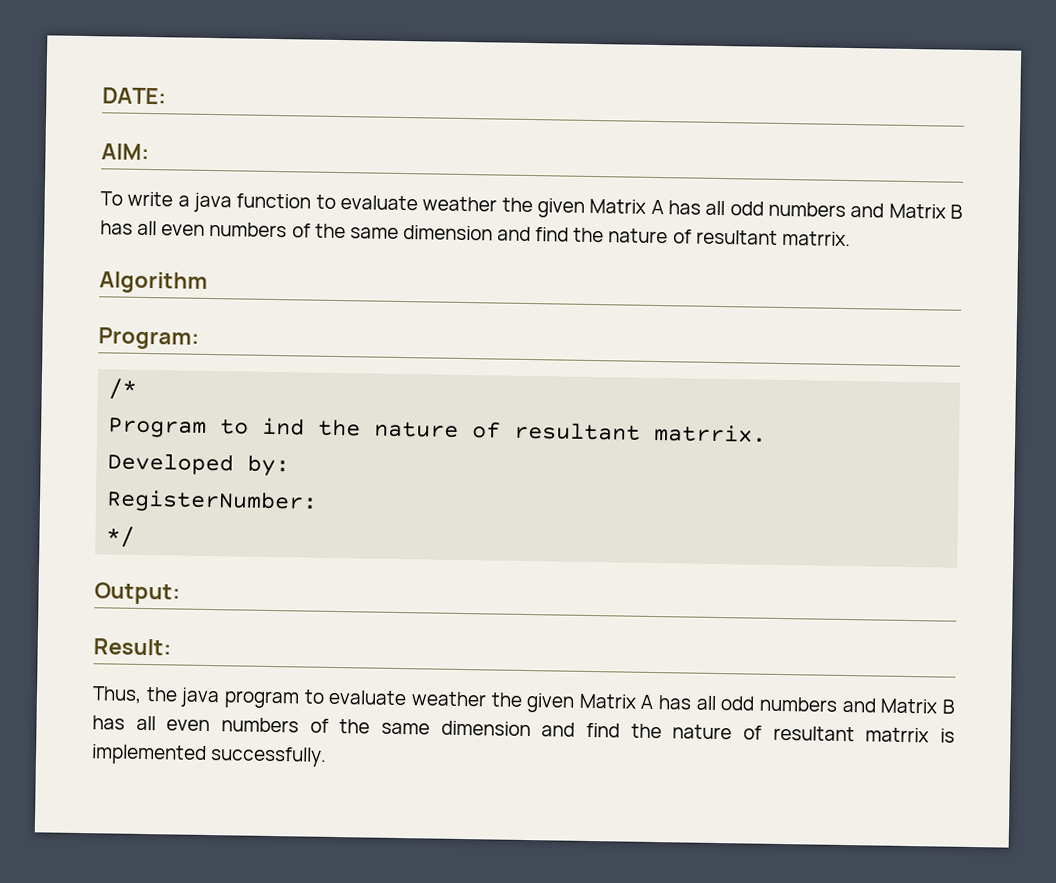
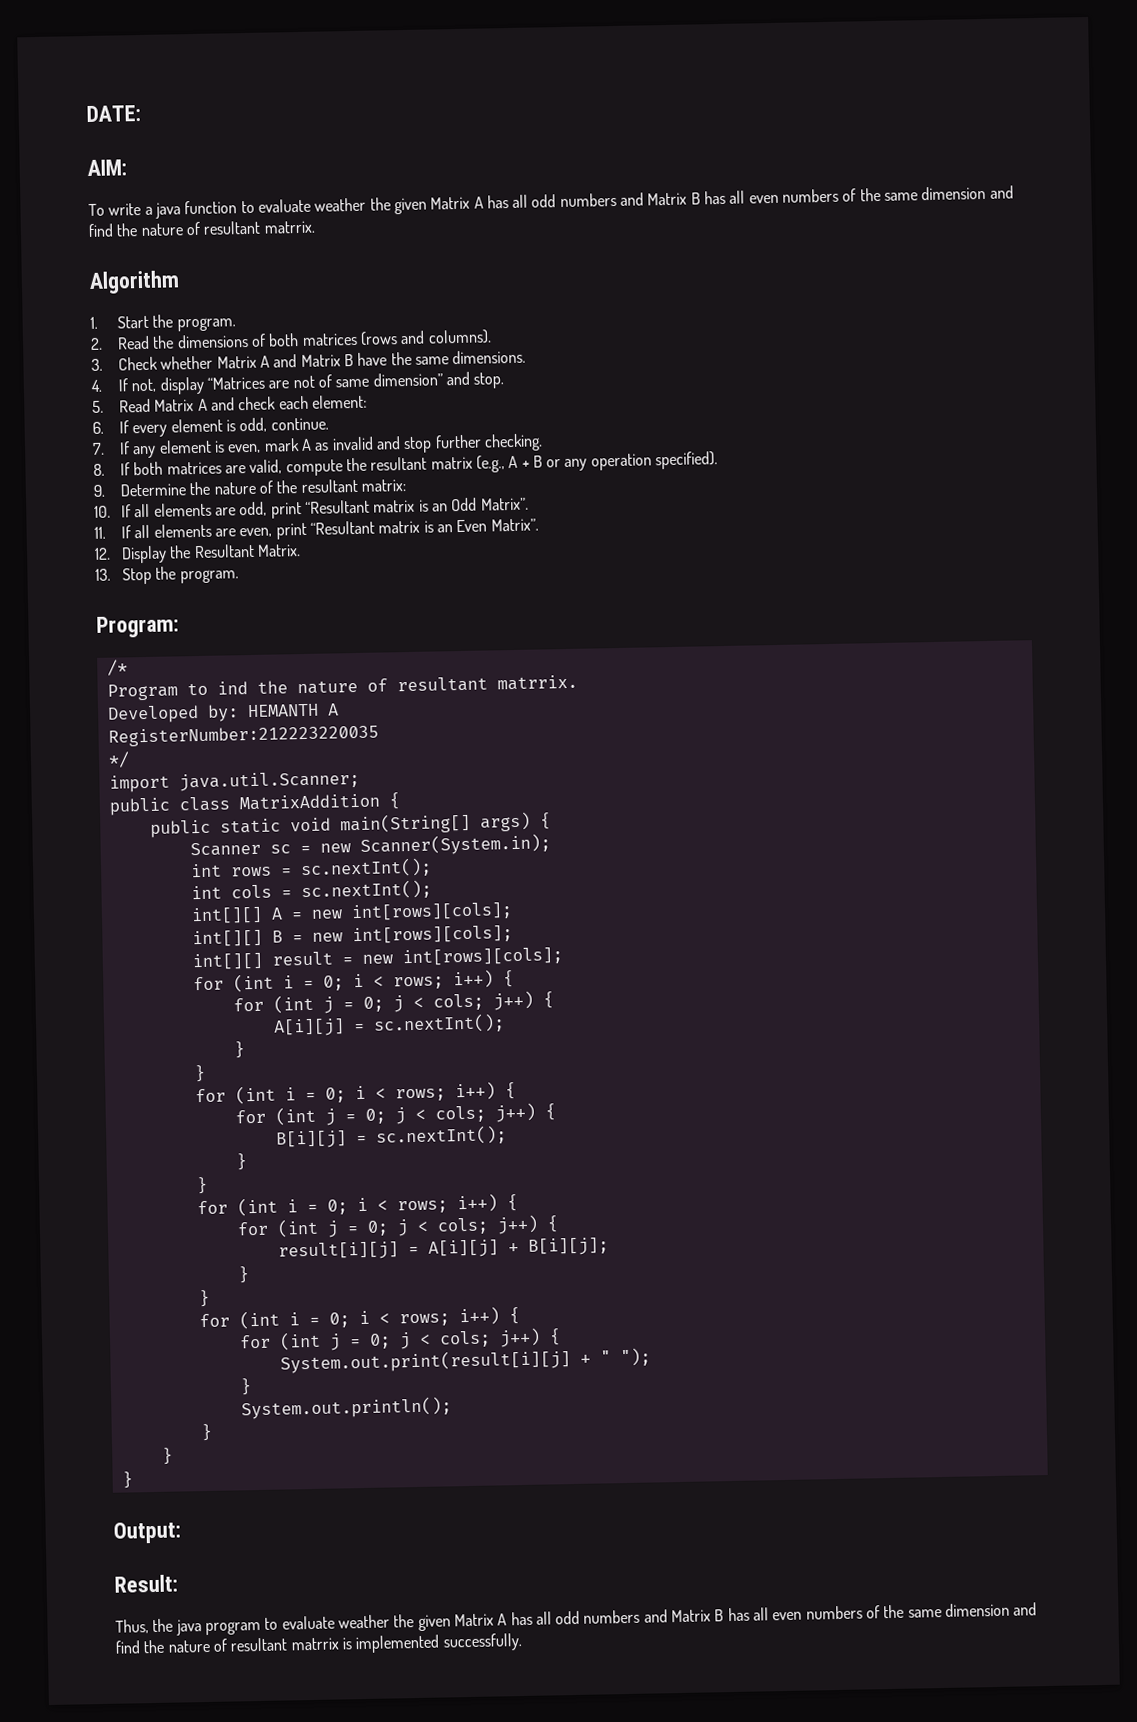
+ 1. Start the program.
+ 2. Read the dimensions of both matrices (rows and columns).
+ 3. Check whether Matrix A and Matrix B have the same dimensions.
+ 4. If not, display “Matrices are not of same dimension” and stop.
+ 5. Read Matrix A and check each element:
+ 6. If every element is odd, continue.
+ 7. If any element is even, mark A as invalid and stop further checking.
+ 8. If both matrices are valid, compute the resultant matrix (e.g., A + B or any operation specified).
+ 9. Determine the nature of the resultant matrix:
+ 10. If all elements are odd, print “Resultant matrix is an Odd Matrix”.
+ 11. If all elements are even, print “Resultant matrix is an Even Matrix”.
+ 12. Display the Resultant Matrix.
+ 13. Stop the program.
- Developed by:
- RegisterNumber:
+ Developed by: HEMANTH A
+ RegisterNumber:212223220035
  */
+ import java.util.Scanner;
+ public class MatrixAddition {
+ public static void main(String[] args) {
+ Scanner sc = new Scanner(System.in);
+ int rows = sc.nextInt();
+ int cols = sc.nextInt();
+ int[][] A = new int[rows][cols];
+ int[][] B = new int[rows][cols];
+ int[][] result = new int[rows][cols];
+ for (int i = 0; i < rows; i++) {
+ for (int j = 0; j < cols; j++) {
+ A[i][j] = sc.nextInt();
+ }
+ }
+ for (int i = 0; i < rows; i++) {
+ for (int j = 0; j < cols; j++) {
+ B[i][j] = sc.nextInt();
+ }
+ }
+ for (int i = 0; i < rows; i++) {
+ for (int j = 0; j < cols; j++) {
+ result[i][j] = A[i][j] + B[i][j];
+ }
+ }
+ for (int i = 0; i < rows; i++) {
+ for (int j = 0; j < cols; j++) {
+ System.out.print(result[i][j] + " ");
+ }
+ System.out.println();
+ }
+ }
+ }

